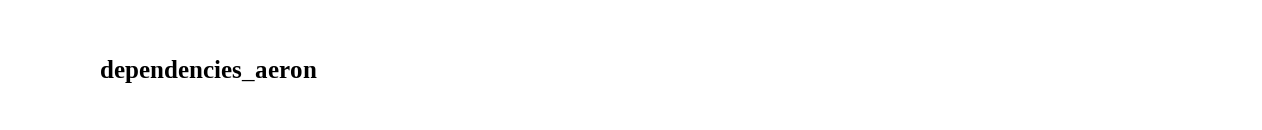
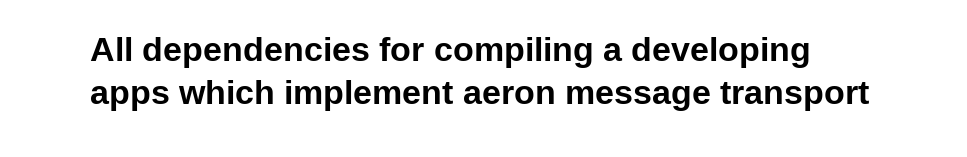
- dependencies_aeron
+ All dependencies for compiling a developing apps which implement aeron message transport

